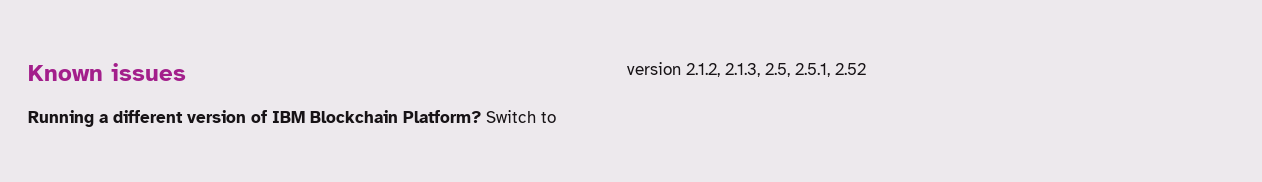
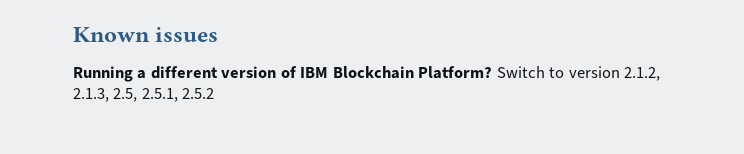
- Switch to version 2.1.2, 2.1.3, 2.5, 2.5.1, 2.52
+ Switch to version 2.1.2, 2.1.3, 2.5, 2.5.1, 2.5.2

